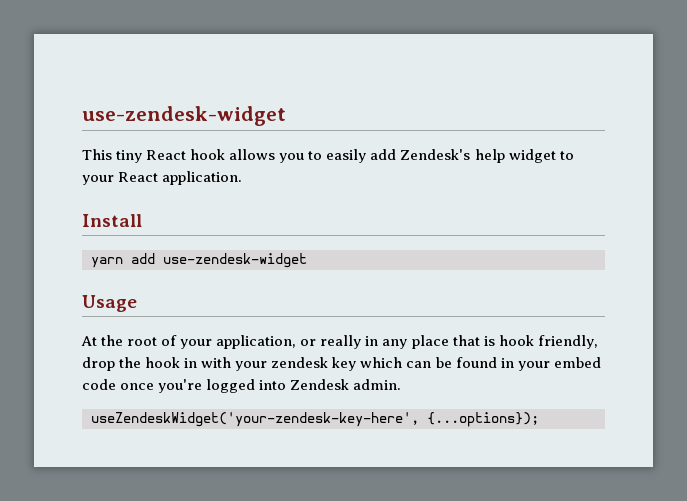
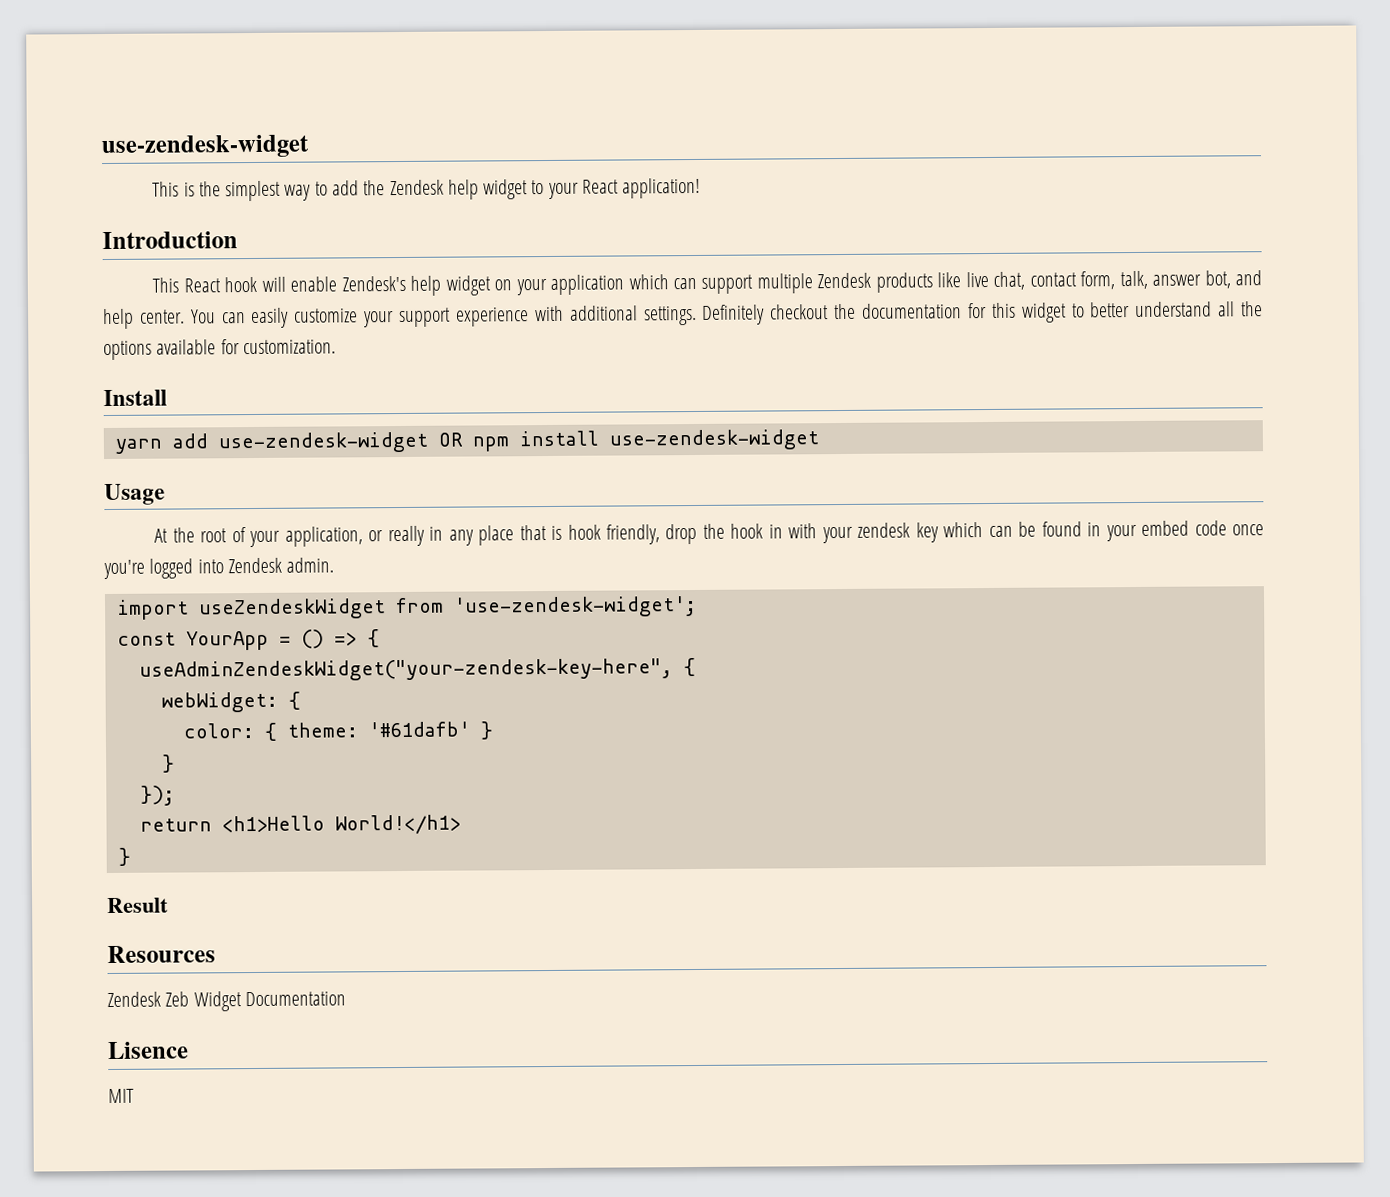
- This tiny React hook allows you to easily add Zendesk's help widget to your React application.
+ This is the simplest way to add the Zendesk help widget to your React application!
+ Introduction
+ This React hook will enable Zendesk's help widget on your application which can support multiple Zendesk products like live chat, contact form, talk, answer bot, and help center. You can easily customize your support experience with additional settings. Definitely checkout the documentation for this widget to better understand all the options available for customization.
- yarn add use-zendesk-widget
+ yarn add use-zendesk-widget OR npm install use-zendesk-widget
- useZendeskWidget('your-zendesk-key-here', {...options});
+ import useZendeskWidget from 'use-zendesk-widget';
+ const YourApp = () => {
+ useAdminZendeskWidget("your-zendesk-key-here", {
+ webWidget: {
+ color: { theme: '#61dafb' }
+ }
+ });
+ return <h1>Hello World!</h1>
+ }
+ Result
+ Resources
+ Zendesk Zeb Widget Documentation
+ Lisence
+ MIT

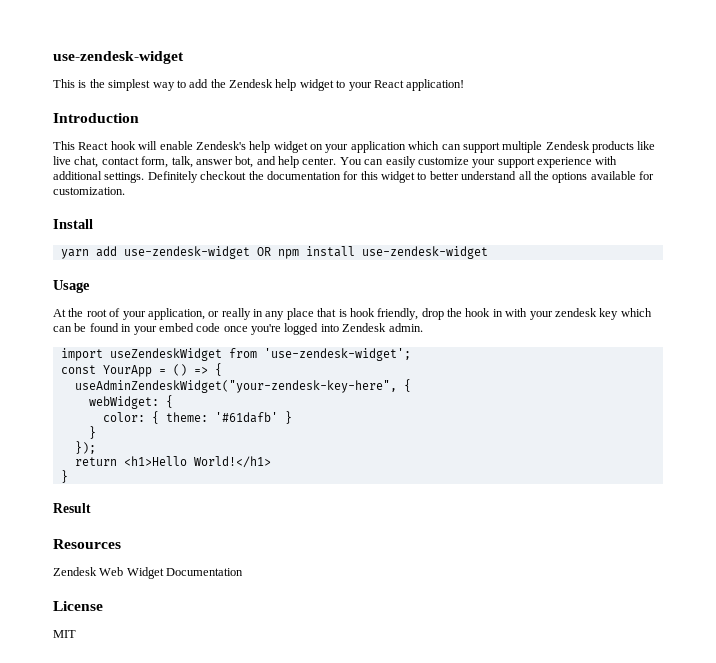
- Zendesk Zeb Widget Documentation
+ Zendesk Web Widget Documentation
- Lisence
+ License

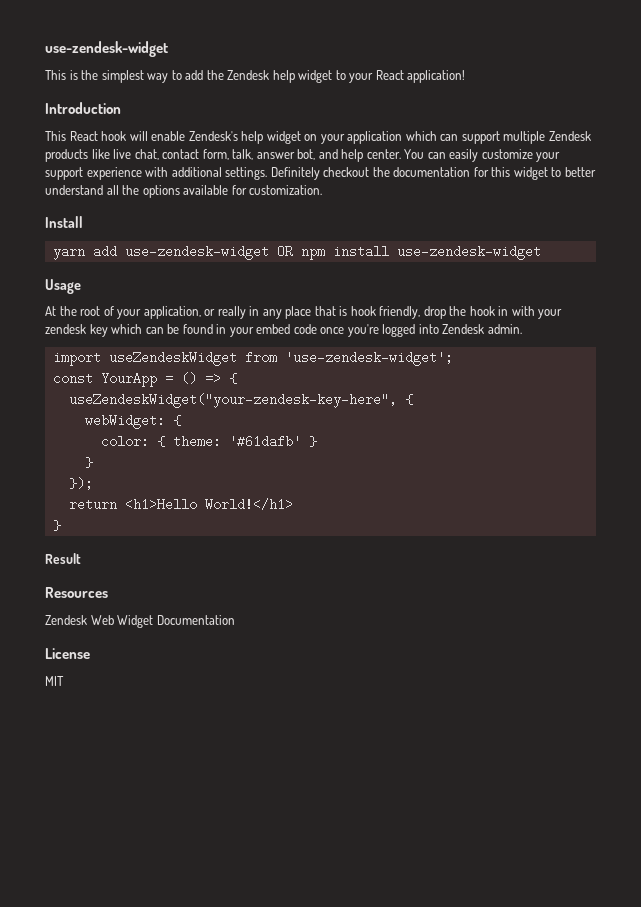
- useAdminZendeskWidget("your-zendesk-key-here", {
+ useZendeskWidget("your-zendesk-key-here", {

